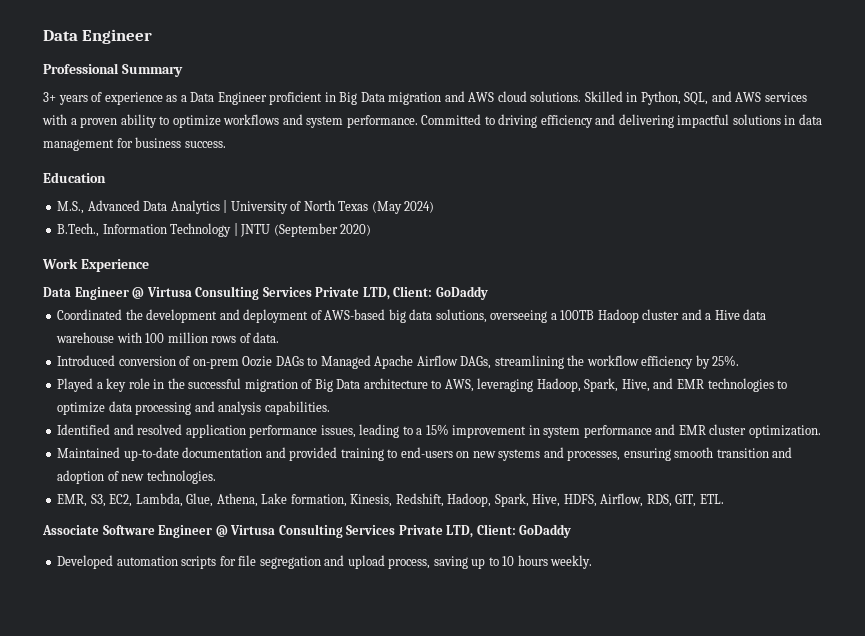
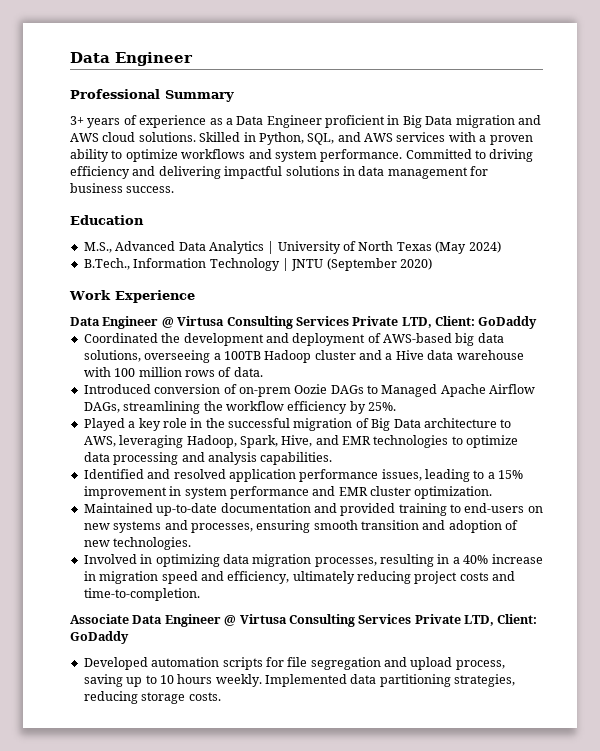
- EMR, S3, EC2, Lambda, Glue, Athena, Lake formation, Kinesis, Redshift, Hadoop, Spark, Hive, HDFS, Airflow, RDS, GIT, ETL.
+ Involved in optimizing data migration processes, resulting in a 40% increase in migration speed and efficiency, ultimately reducing project costs and time-to-completion.
- Associate Software Engineer @ Virtusa Consulting Services Private LTD, Client: GoDaddy
+ Associate Data Engineer @ Virtusa Consulting Services Private LTD, Client: GoDaddy
+ Implemented data partitioning strategies, reducing storage costs.

